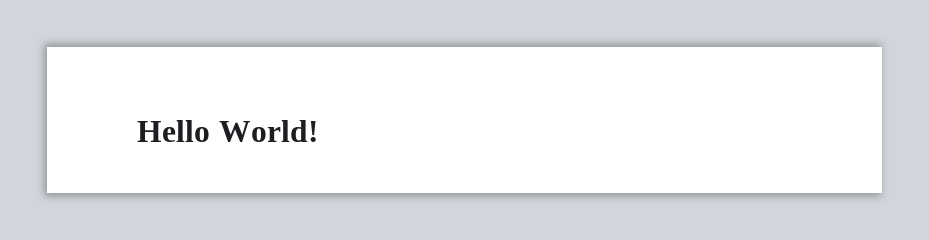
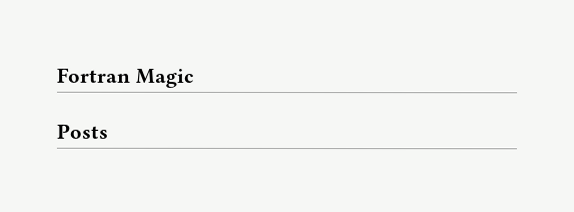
- Hello World!
+ Fortran Magic
+ Posts

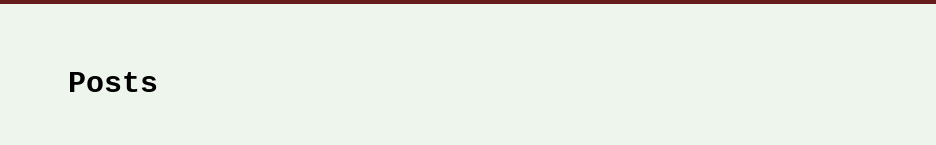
- Fortran Magic

